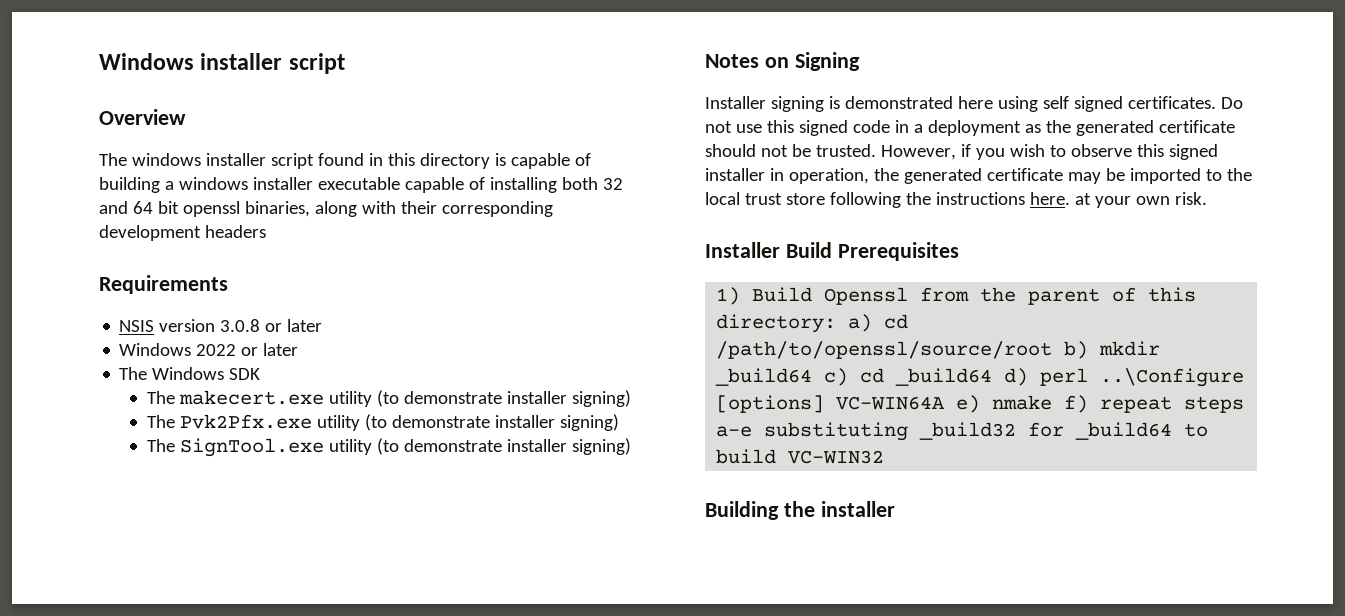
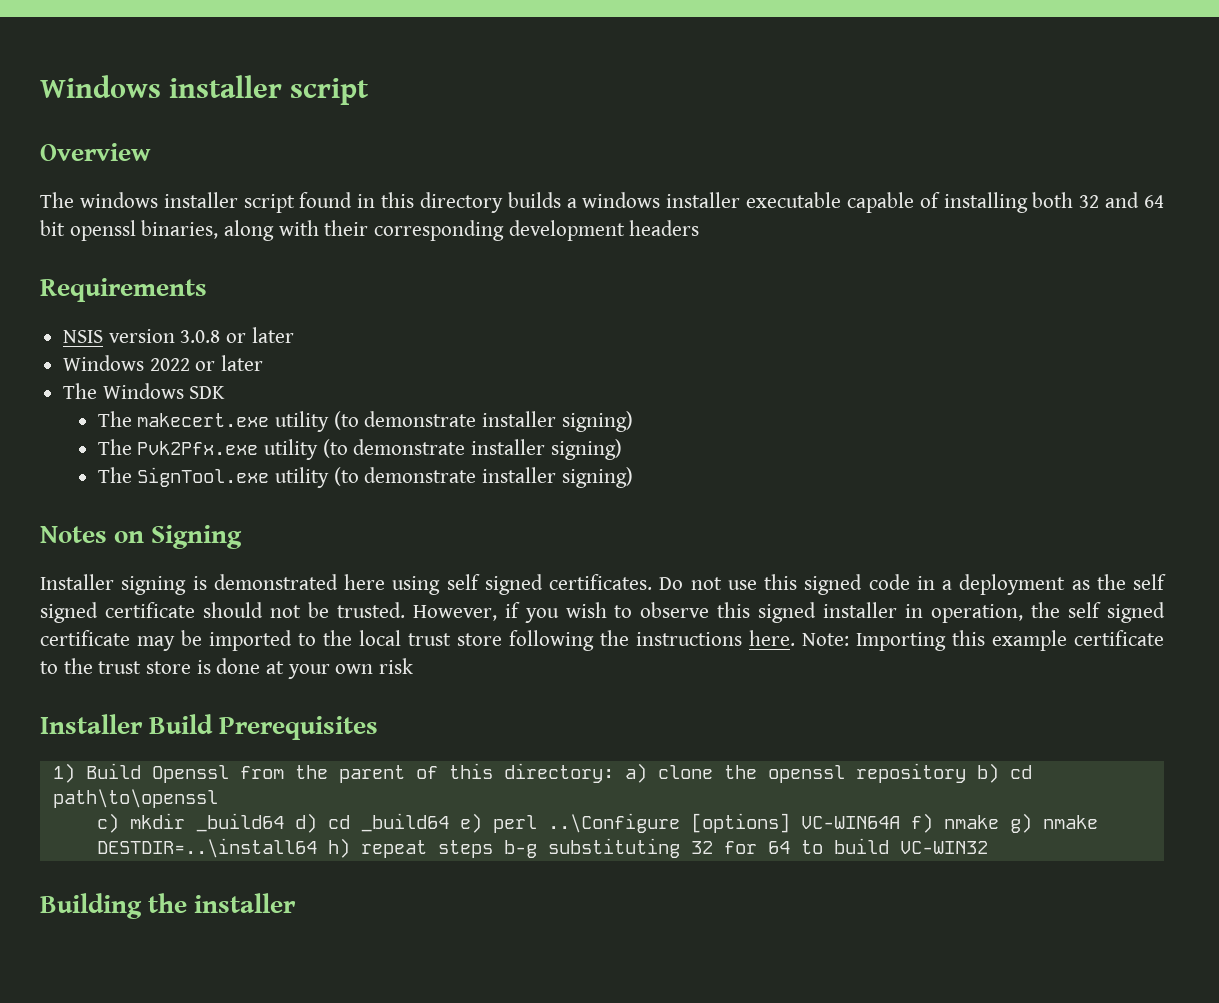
- The windows installer script found in this directory is capable of building a windows installer executable capable of installing both 32 and 64 bit openssl binaries, along with their corresponding development headers
+ The windows installer script found in this directory builds a windows installer executable capable of installing both 32 and 64 bit openssl binaries, along with their corresponding development headers
- Do not use this signed code in a deployment as the generated certificate should not be trusted.
+ Do not use this signed code in a deployment as the self signed certificate should not be trusted.
- However, if you wish to observe this signed installer in operation, the generated certificate may be imported to the local trust store following the instructions here. at your own risk.
+ However, if you wish to observe this signed installer in operation, the self signed certificate may be imported to the local trust store following the instructions here. Note: Importing this example certificate to the trust store is done at your own risk
- 1) Build Openssl from the parent of this directory: a) cd /path/to/openssl/source/root b) mkdir _build64 c) cd _build64 d) perl ..\Configure [options] VC-WIN64A e) nmake f) repeat steps a-e substituting _build32 for _build64 to build VC-WIN32
+ 1) Build Openssl from the parent of this directory: a) clone the openssl repository b) cd path\to\openssl
+ c) mkdir _build64 d) cd _build64 e) perl ..\Configure [options] VC-WIN64A f) nmake g) nmake DESTDIR=..\install64 h) repeat steps b-g substituting 32 for 64 to build VC-WIN32

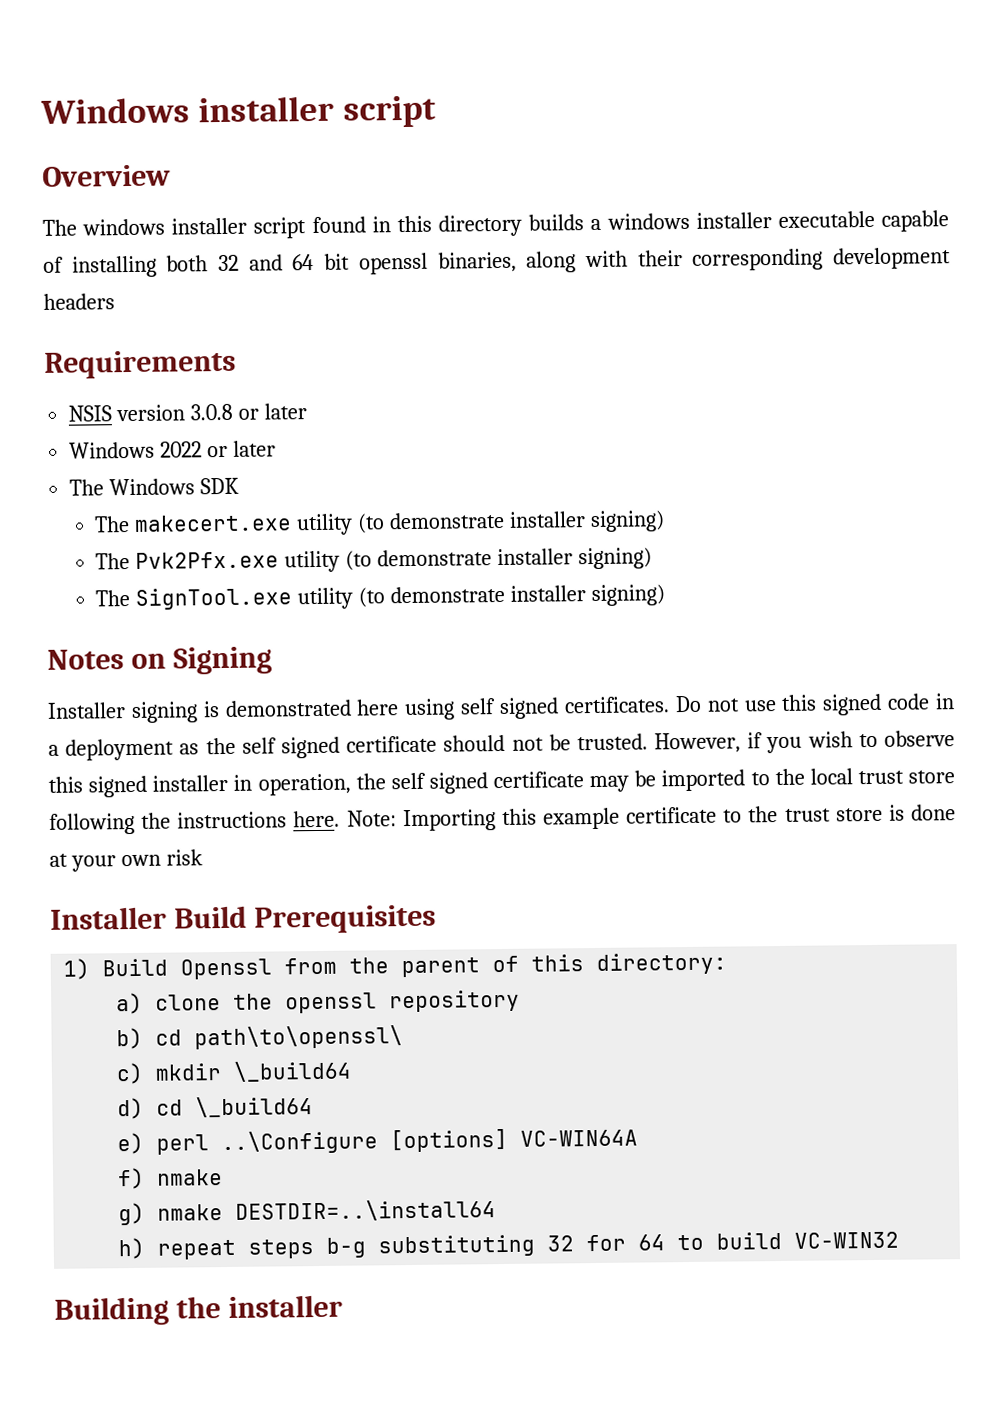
- 1) Build Openssl from the parent of this directory: a) clone the openssl repository b) cd path\to\openssl
+ 1) Build Openssl from the parent of this directory:
+ a) clone the openssl repository
+ b) cd path\to\openssl\
- c) mkdir _build64 d) cd _build64 e) perl ..\Configure [options] VC-WIN64A f) nmake g) nmake DESTDIR=..\install64 h) repeat steps b-g substituting 32 for 64 to build VC-WIN32
+ c) mkdir \_build64
+ d) cd \_build64
+ e) perl ..\Configure [options] VC-WIN64A
+ f) nmake
+ g) nmake DESTDIR=..\install64
+ h) repeat steps b-g substituting 32 for 64 to build VC-WIN32

